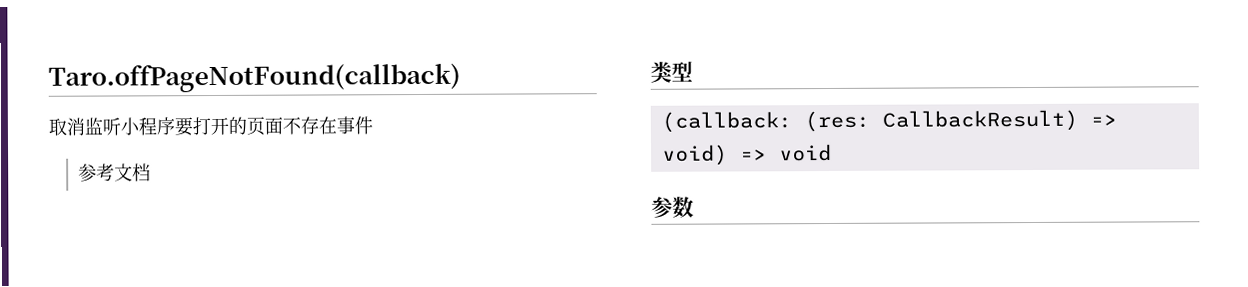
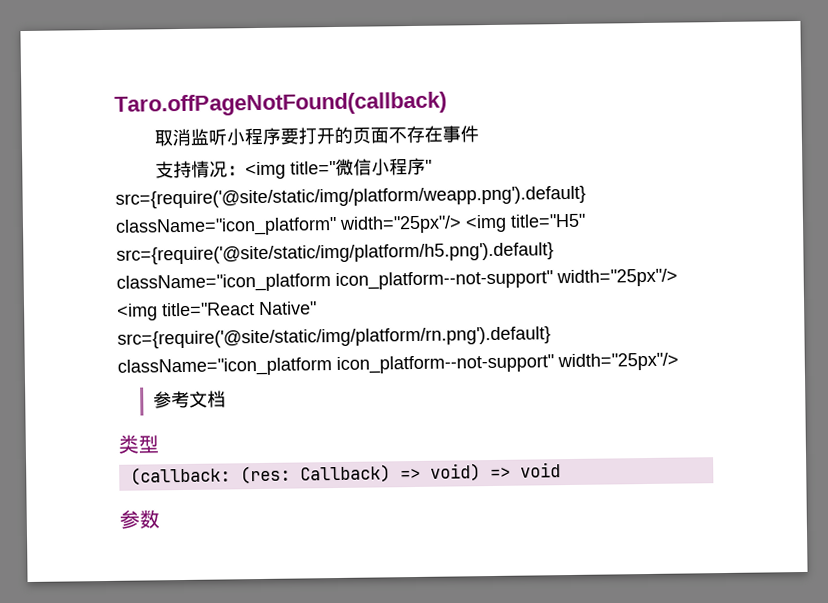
+ 支持情况：<img title="微信小程序" src={require('@site/static/img/platform/weapp.png').default} className="icon_platform" width="25px"/> <img title="H5" src={require('@site/static/img/platform/h5.png').default} className="icon_platform icon_platform--not-support" width="25px"/> <img title="React Native" src={require('@site/static/img/platform/rn.png').default} className="icon_platform icon_platform--not-support" width="25px"/>
- (callback: (res: CallbackResult) => void) => void
+ (callback: (res: Callback) => void) => void

